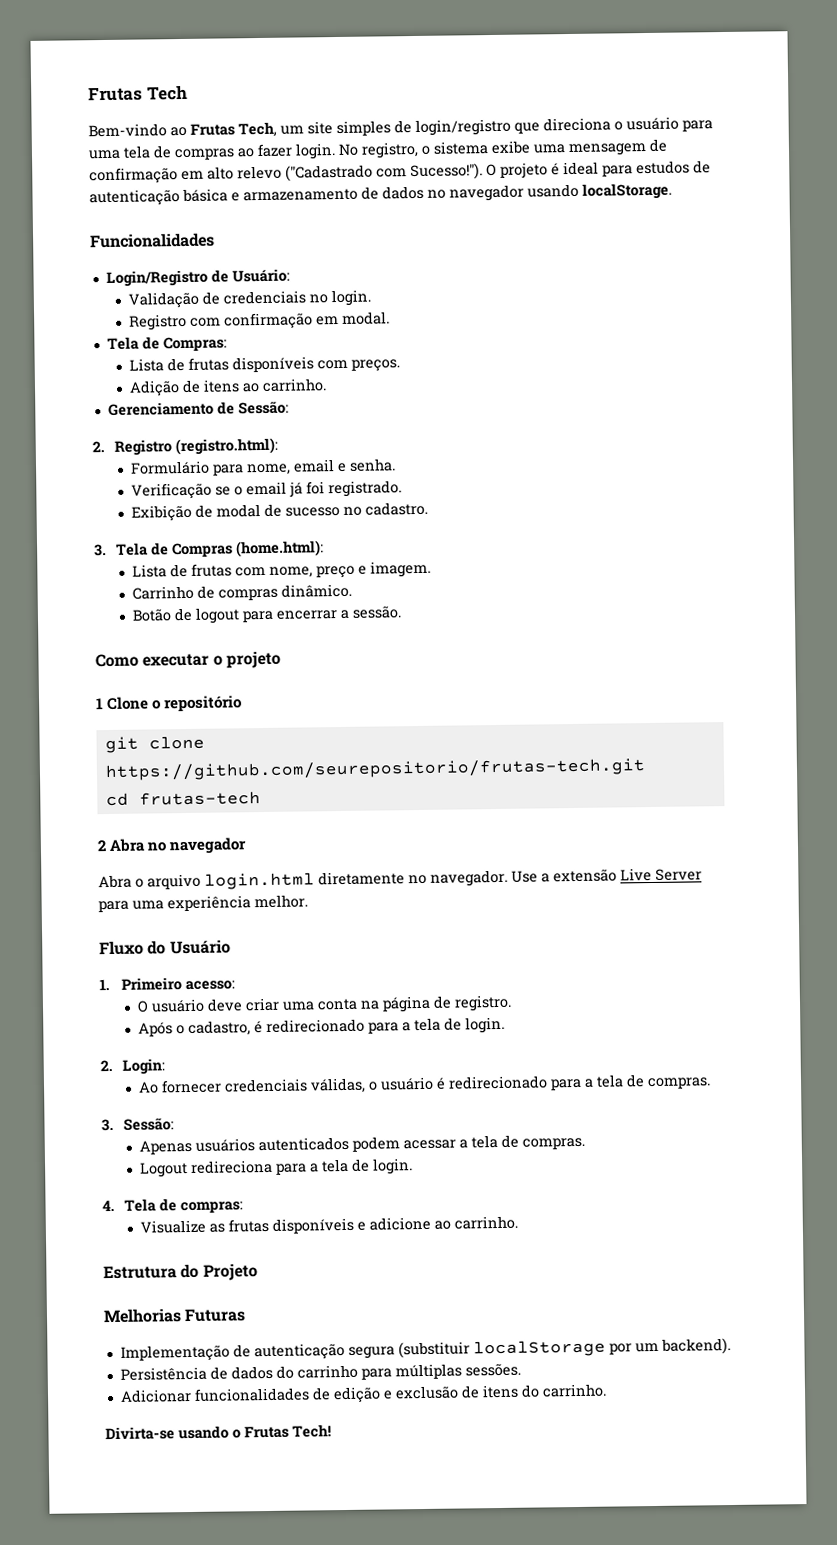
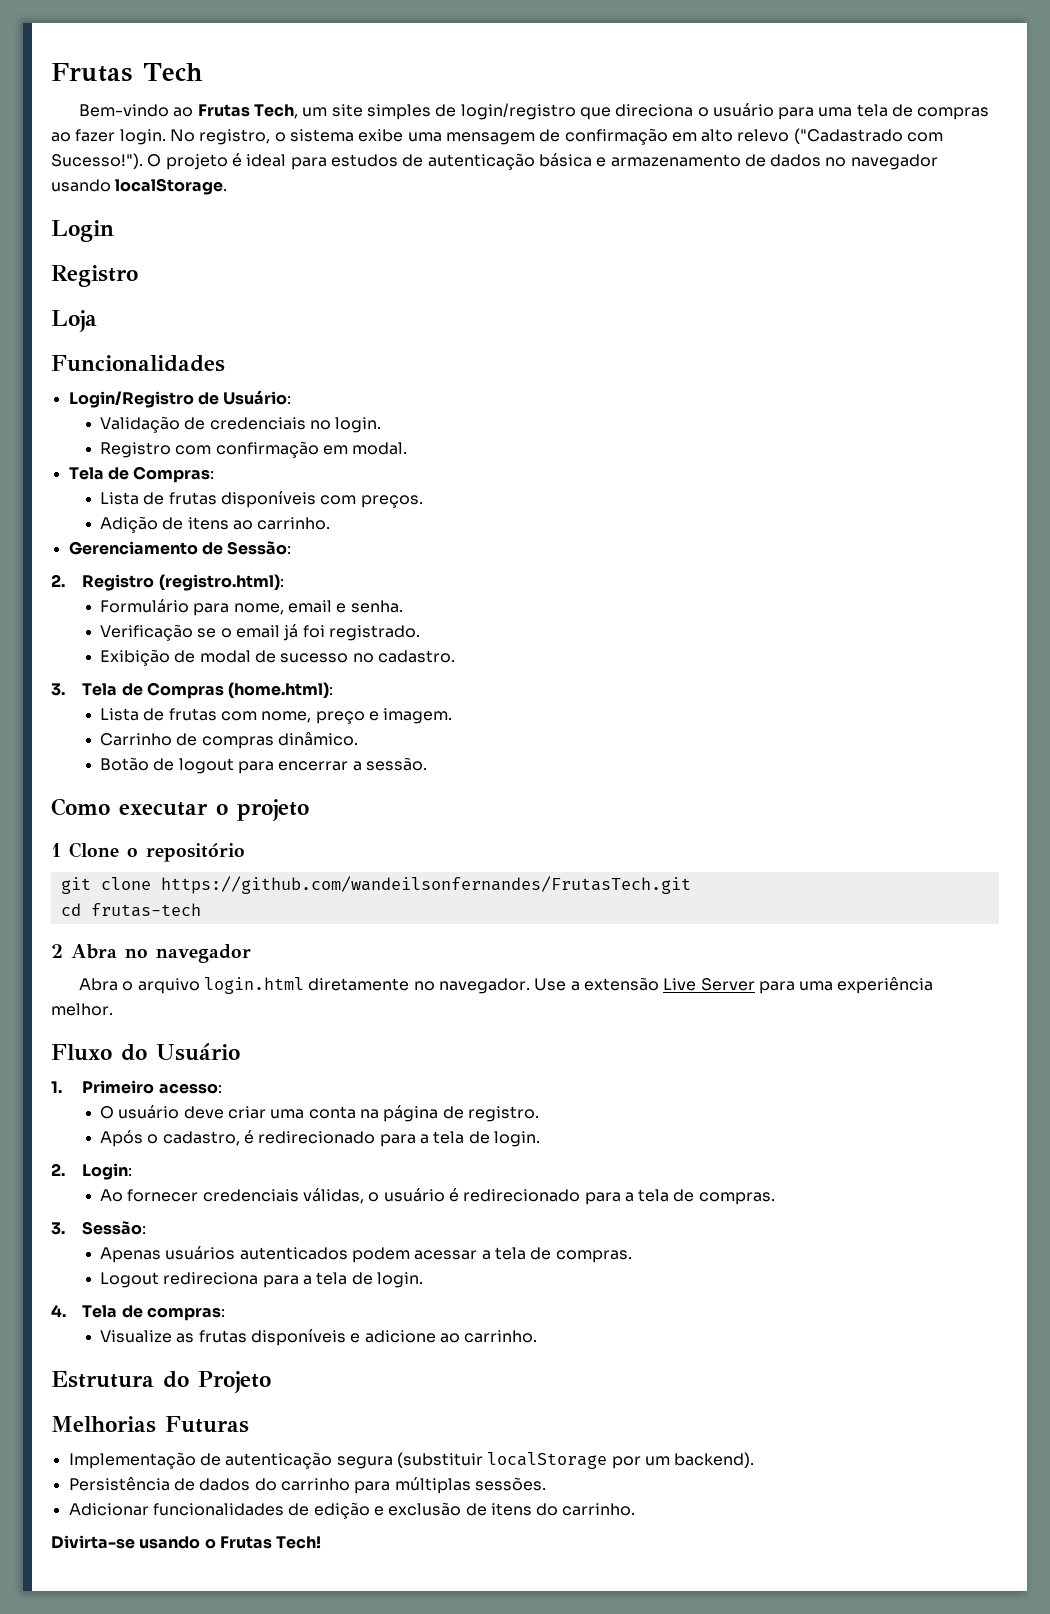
+ Login
+ Registro
+ Loja
- git clone https://github.com/seurepositorio/frutas-tech.git
+ git clone https://github.com/wandeilsonfernandes/FrutasTech.git

